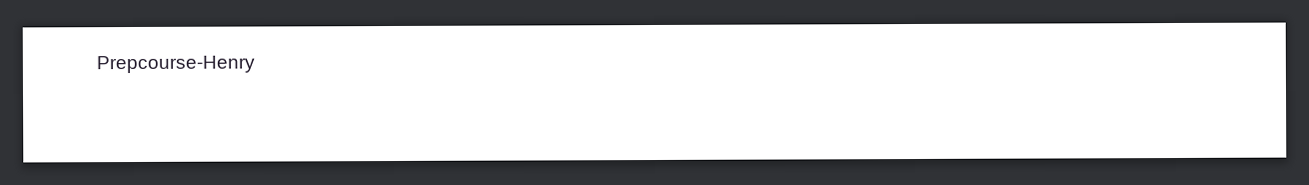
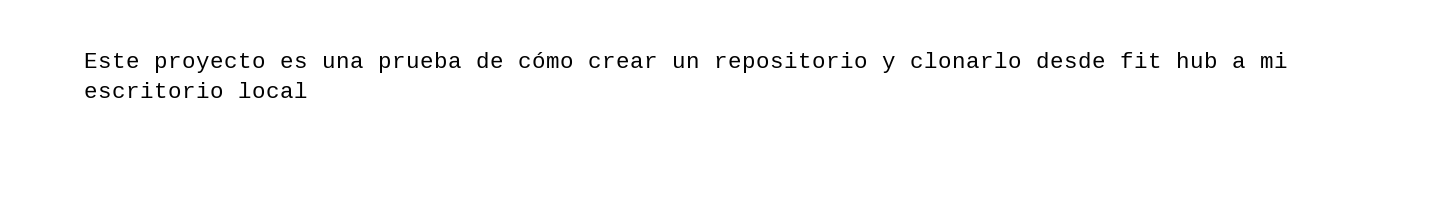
- Prepcourse-Henry
+ Este proyecto es una prueba de cómo crear un repositorio y clonarlo desde fit hub a mi escritorio local

